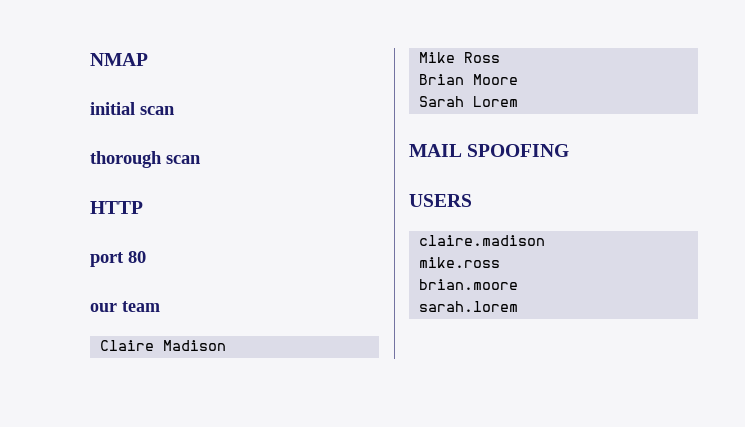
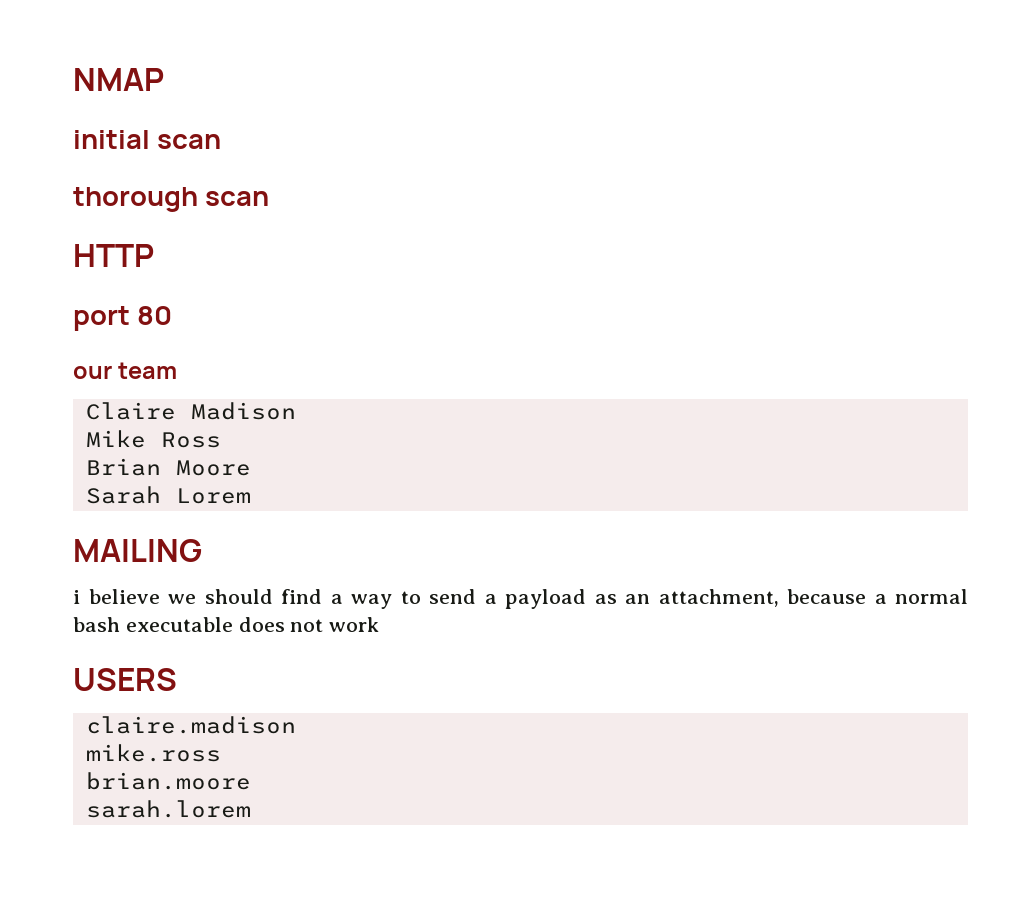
- MAIL SPOOFING
+ MAILING
+ i believe we should find a way to send a payload as an attachment, because a normal bash executable does not work

